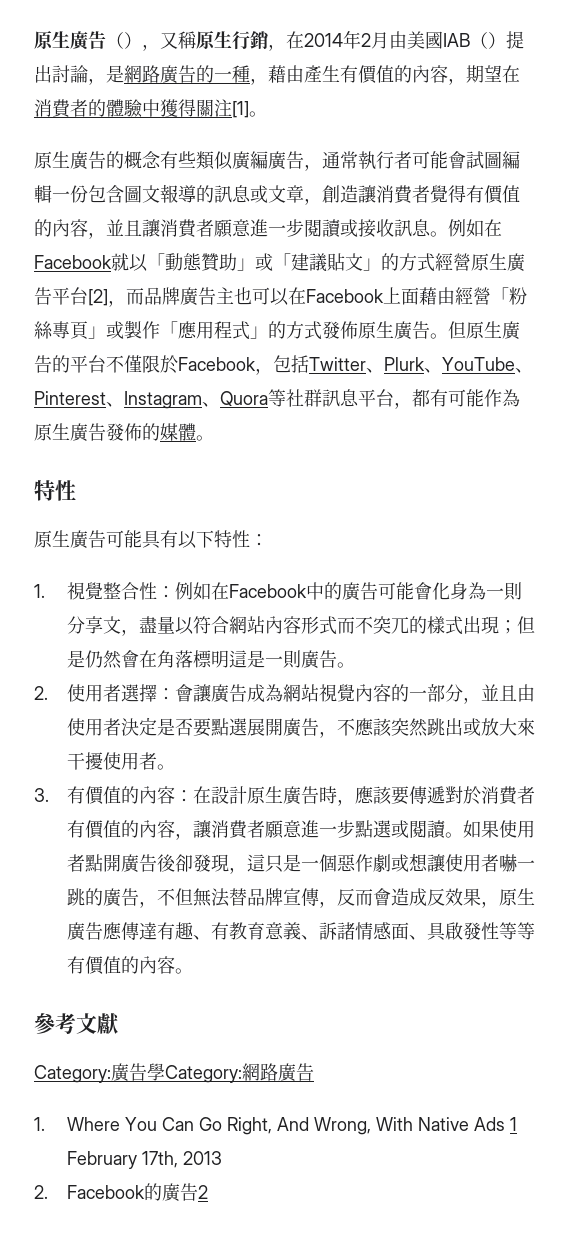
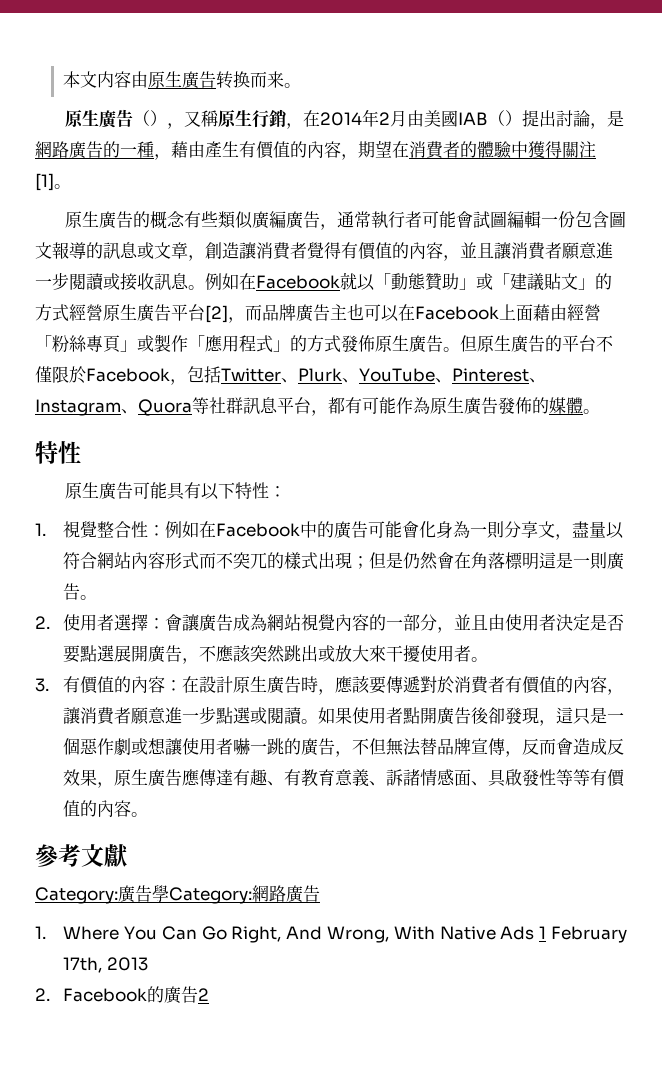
+ 本文内容由原生廣告转换而来。

